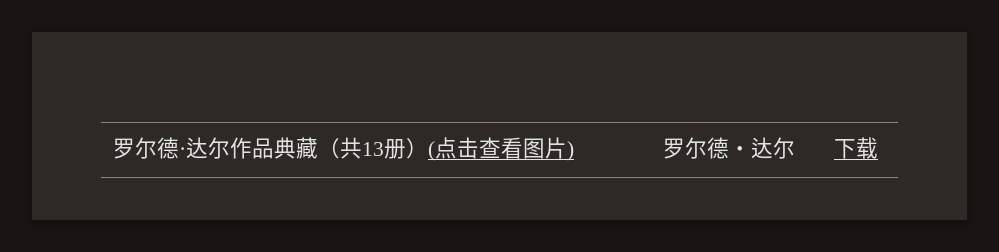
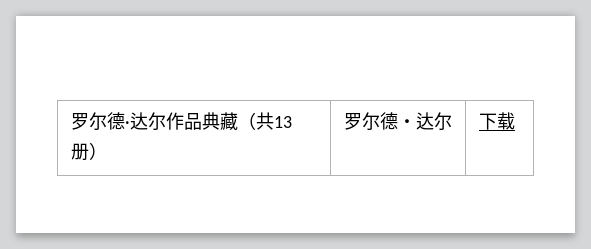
- 罗尔德·达尔作品典藏（共13册）(点击查看图片) | 罗尔德・达尔 | 下载
+ 罗尔德·达尔作品典藏（共13册） | 罗尔德・达尔 | 下载

